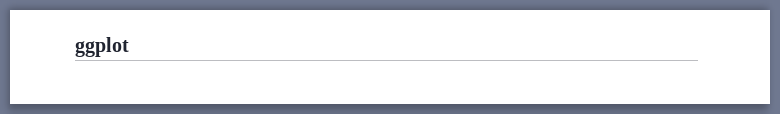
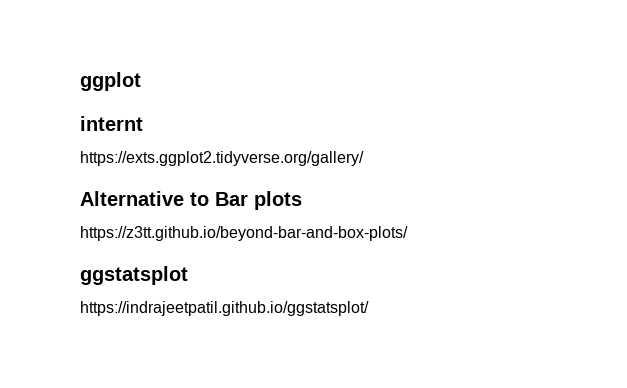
+ internt
+ https://exts.ggplot2.tidyverse.org/gallery/
+ Alternative to Bar plots
+ https://z3tt.github.io/beyond-bar-and-box-plots/
+ ggstatsplot
+ https://indrajeetpatil.github.io/ggstatsplot/

